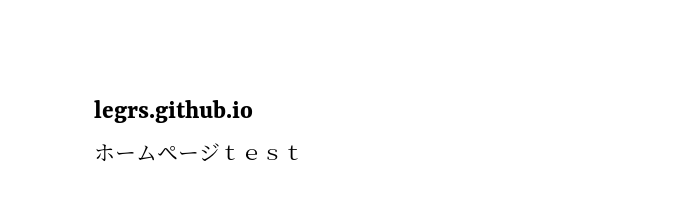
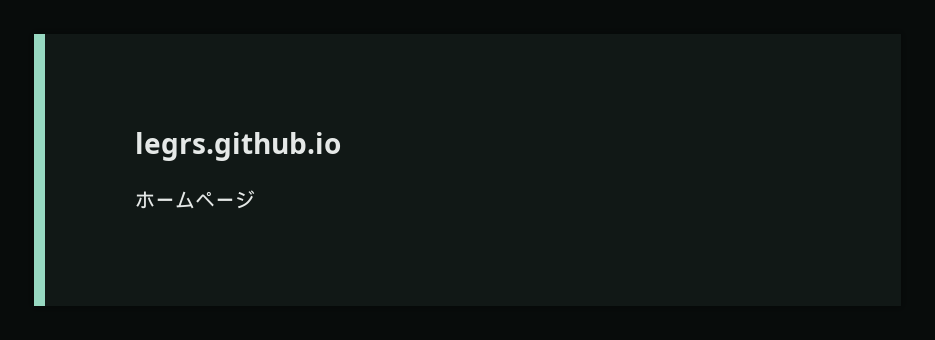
- ホームページｔｅｓｔ
+ ホームページ

